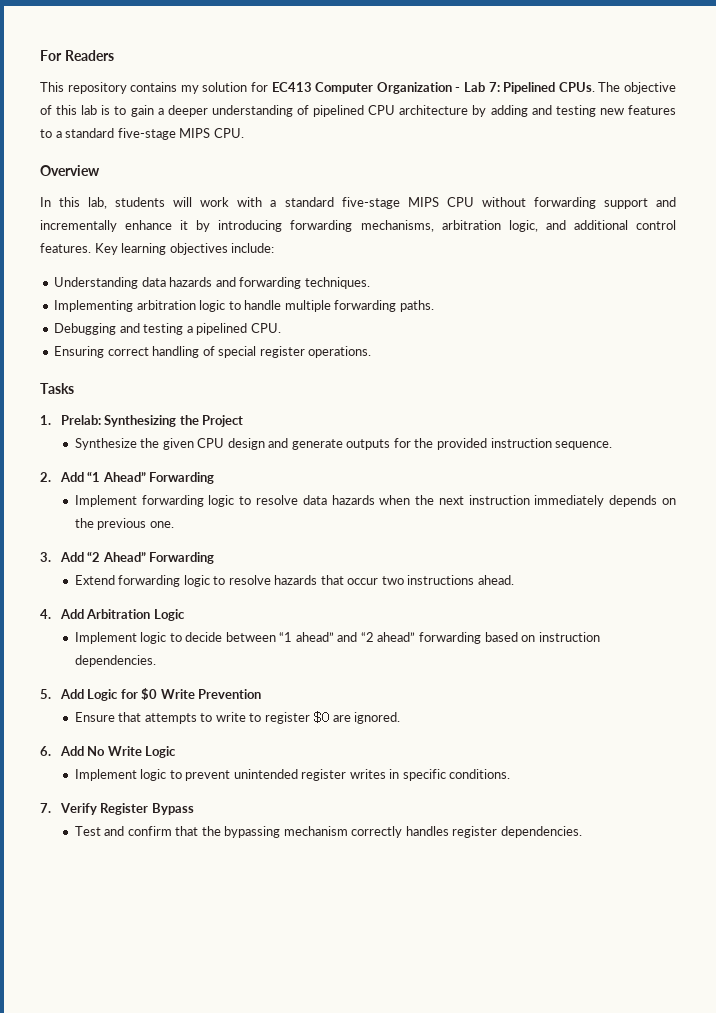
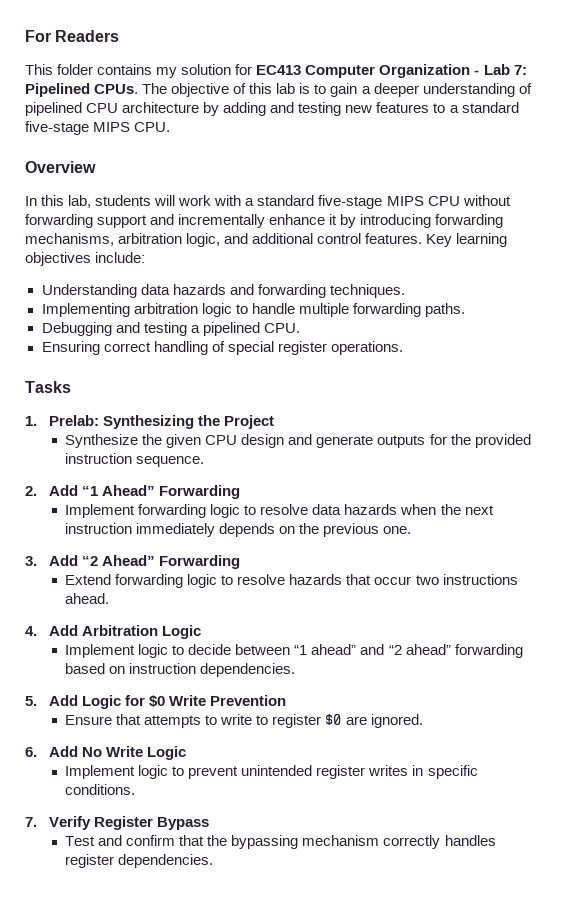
- This repository contains my solution for EC413 Computer Organization - Lab 7: Pipelined CPUs.
+ This folder contains my solution for EC413 Computer Organization - Lab 7: Pipelined CPUs.

